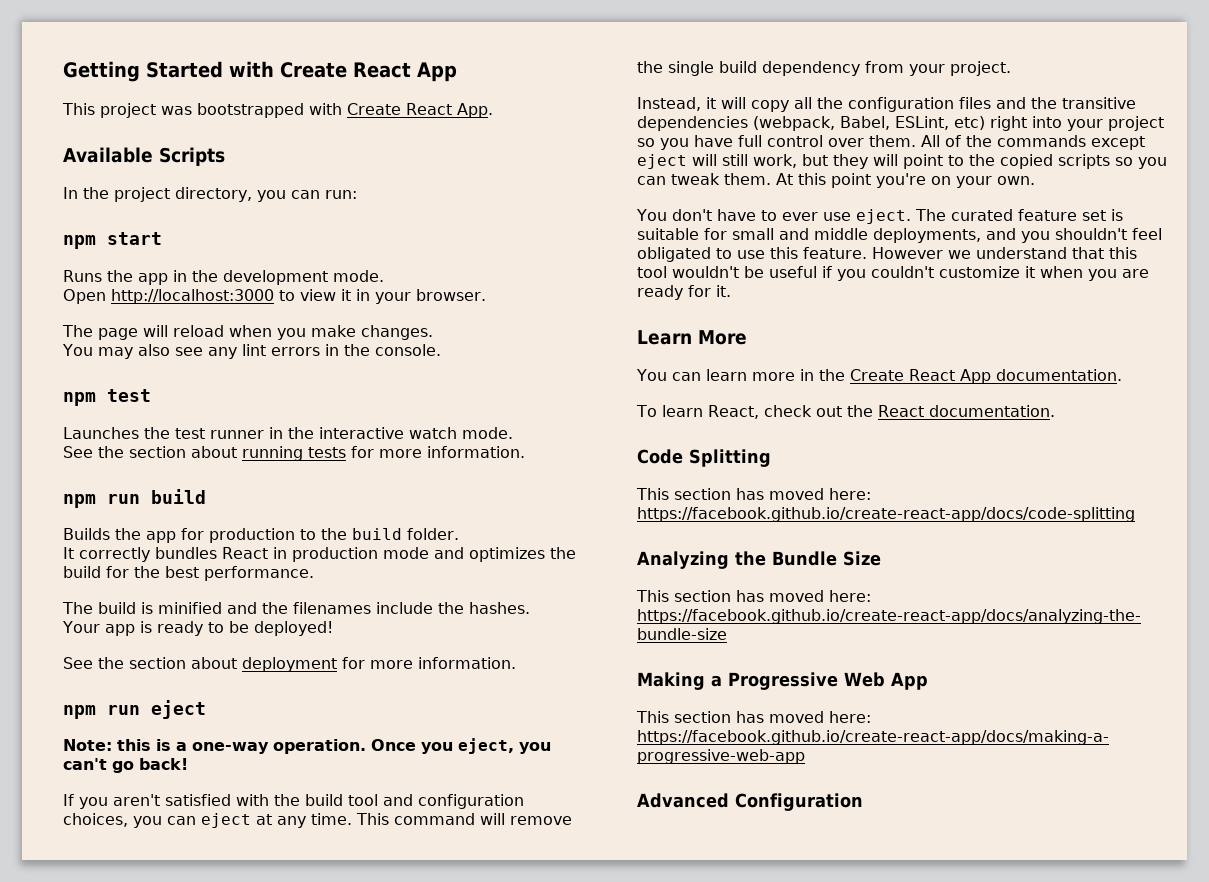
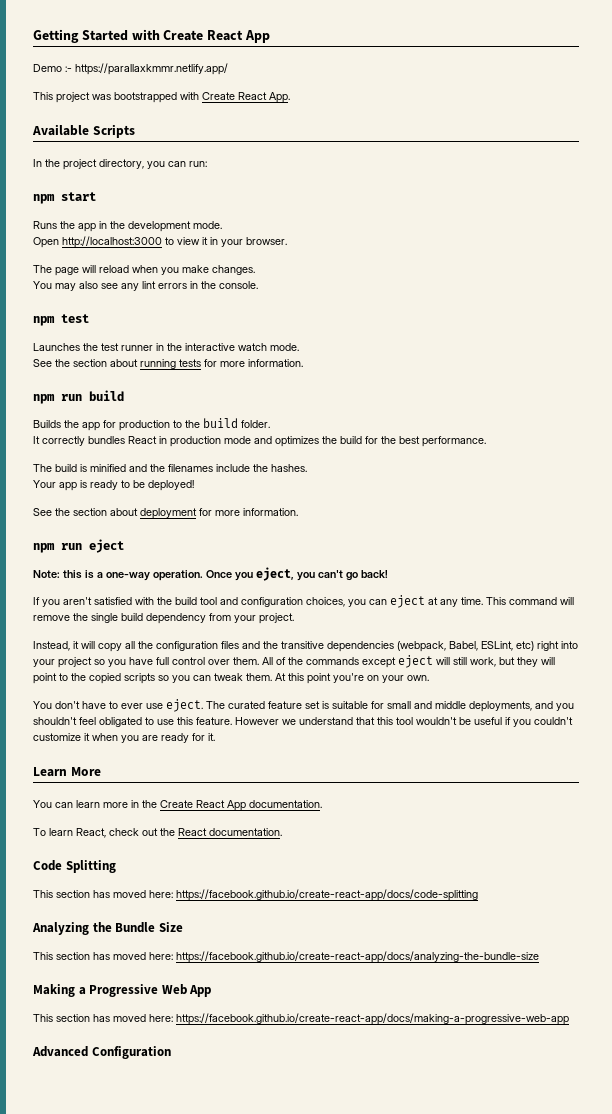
+ Demo :- https://parallaxkmmr.netlify.app/

